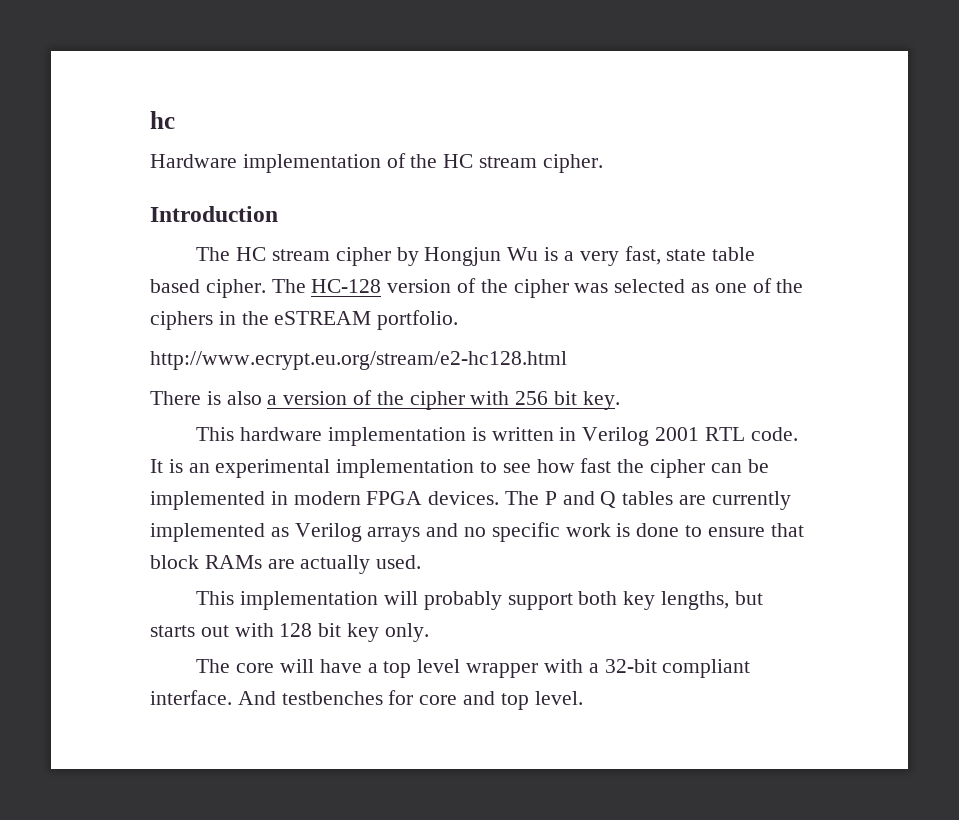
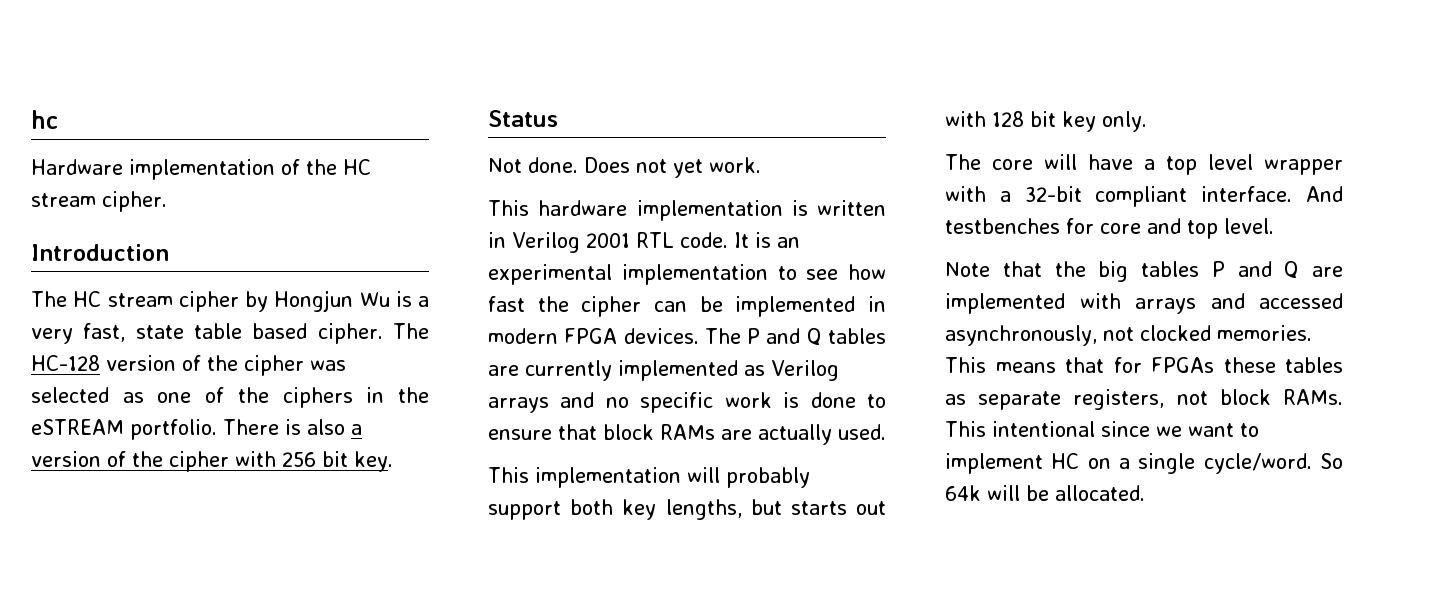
- The HC-128 version of the cipher was selected as one of the ciphers in the eSTREAM portfolio.
- http://www.ecrypt.eu.org/stream/e2-hc128.html
- There is also a version of the cipher with 256 bit key.
+ The HC-128 version of the cipher was selected as one of the ciphers in the eSTREAM portfolio. There is also a version of the cipher with 256 bit key.
+ Status
+ Not done. Does not yet work.
+ Note that the big tables P and Q are implemented with arrays and accessed asynchronously, not clocked memories. This means that for FPGAs these tables as separate registers, not block RAMs. This intentional since we want to implement HC on a single cycle/word. So 64k will be allocated.

